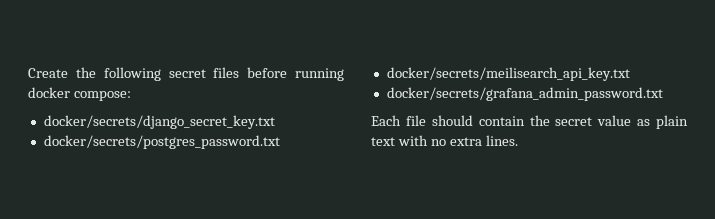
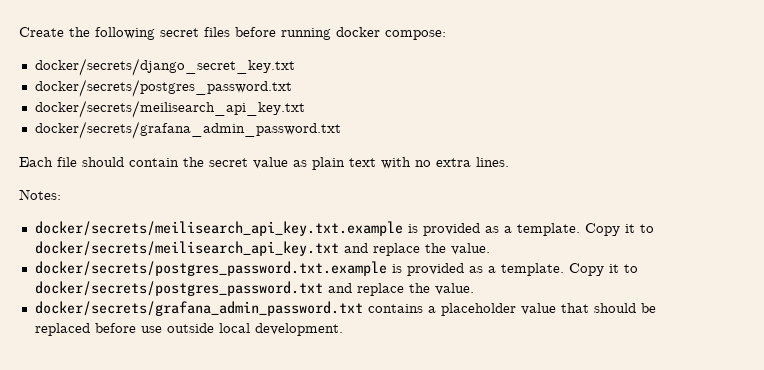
+ Notes:
+ docker/secrets/meilisearch_api_key.txt.example is provided as a template. Copy it to docker/secrets/meilisearch_api_key.txt and replace the value.
+ docker/secrets/postgres_password.txt.example is provided as a template. Copy it to docker/secrets/postgres_password.txt and replace the value.
+ docker/secrets/grafana_admin_password.txt contains a placeholder value that should be replaced before use outside local development.

